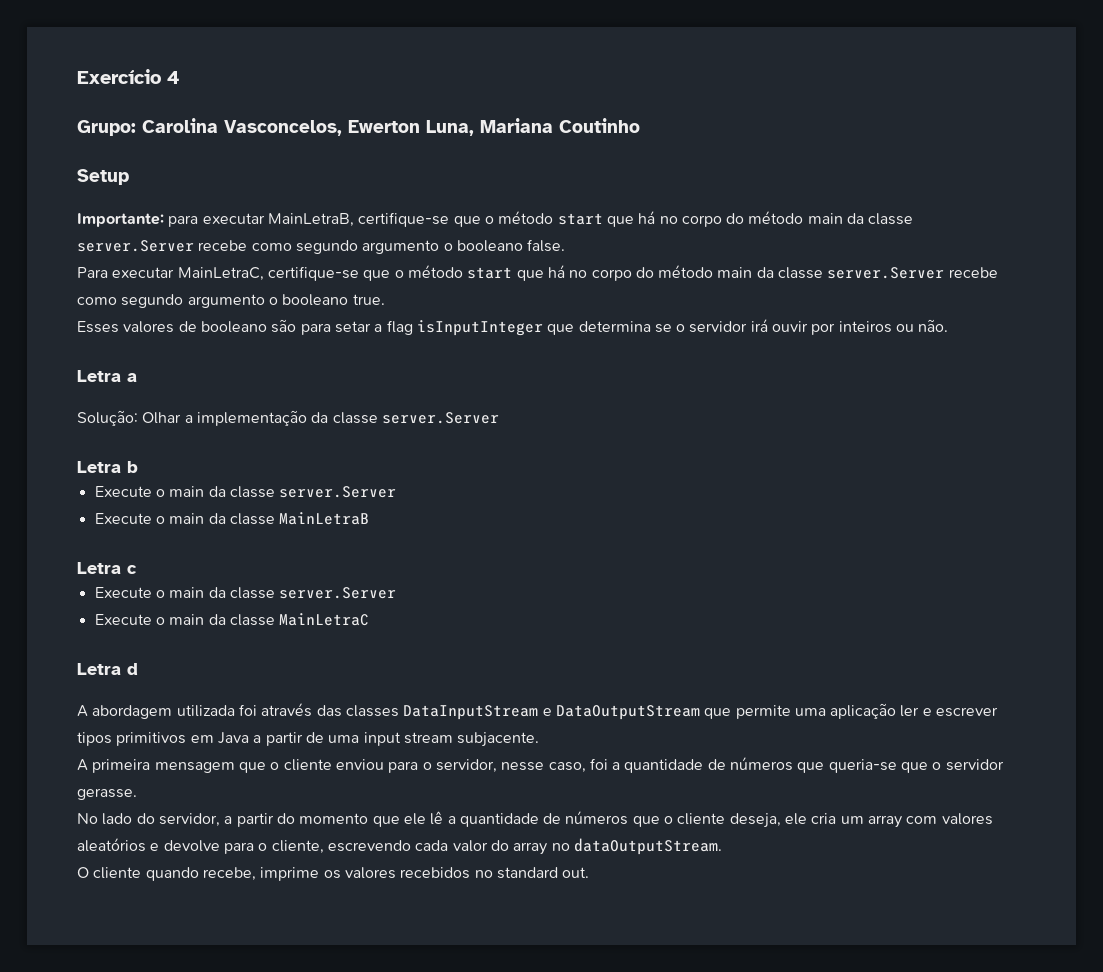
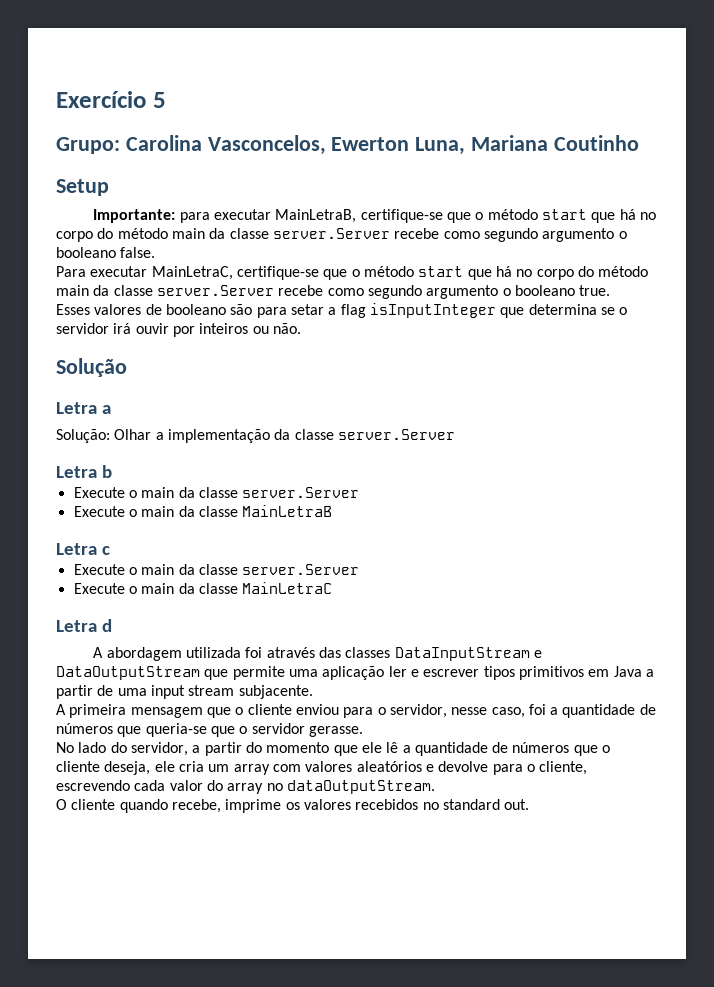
- Exercício 4
+ Exercício 5
+ Solução

